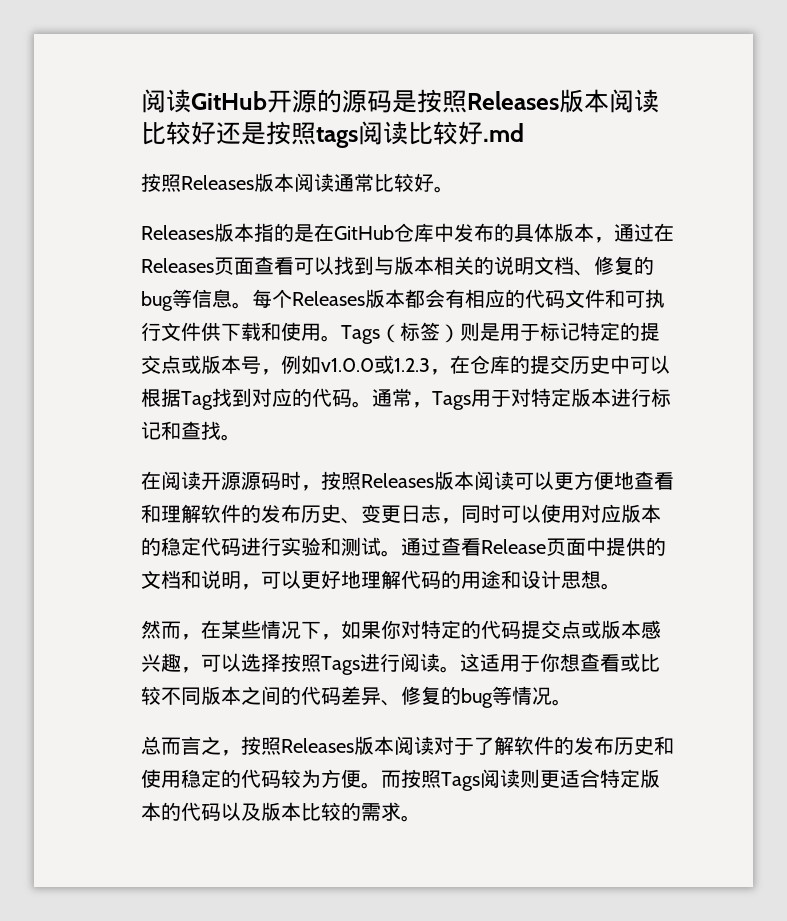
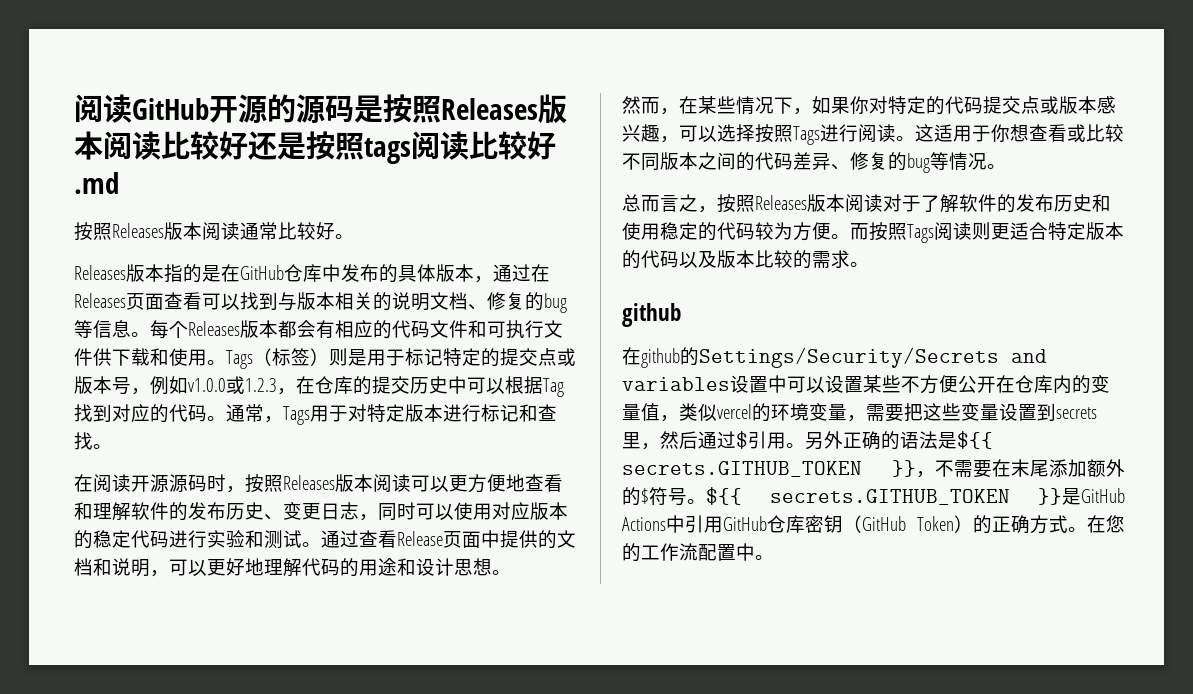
  而按照Tags阅读则更适合特定版本的代码以及版本比较的需求。
+ github
+ 在github的Settings/Security/Secrets and variables设置中可以设置某些不方便公开在仓库内的变量值，类似vercel的环境变量，需要把这些变量设置到secrets里，然后通过$引用。另外正确的语法是${{ secrets.GITHUB_TOKEN }}，不需要在末尾添加额外的$符号。${{ secrets.GITHUB_TOKEN }}是GitHub Actions中引用GitHub仓库密钥（GitHub Token）的正确方式。在您的工作流配置中。

